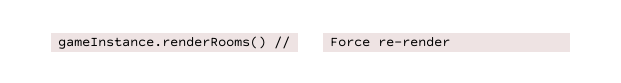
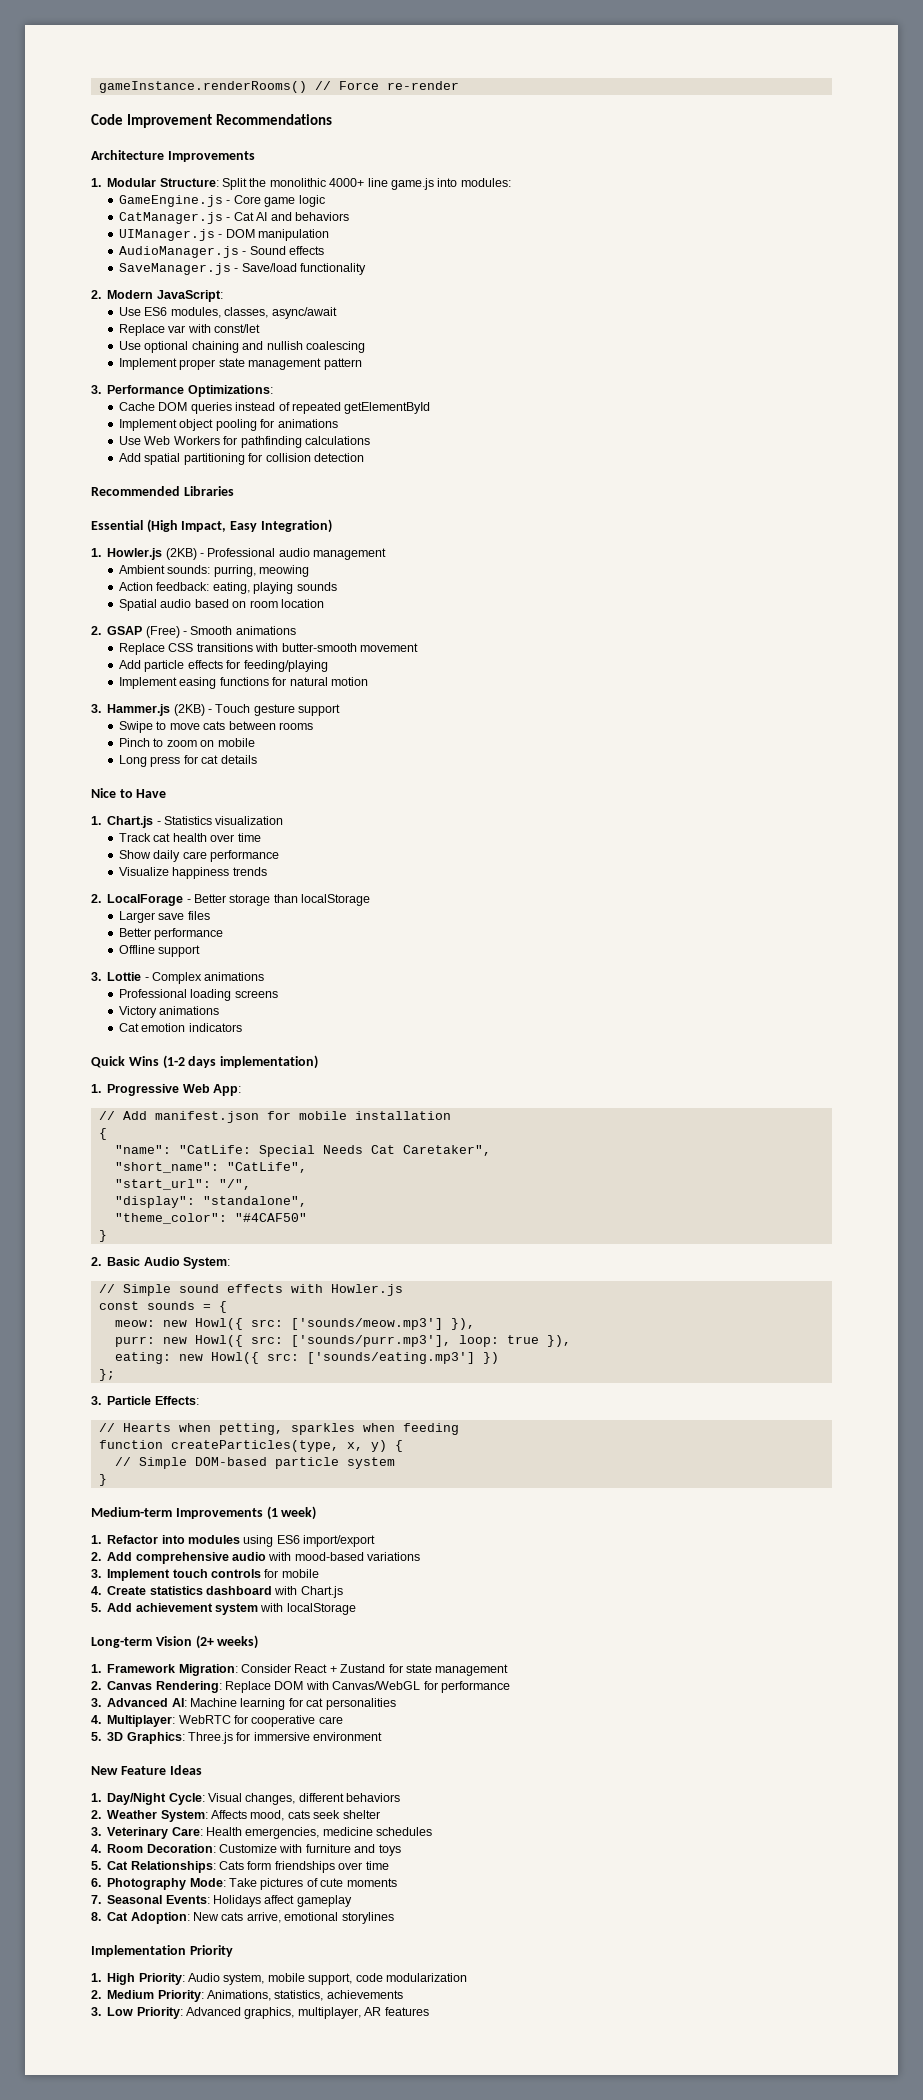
+ Code Improvement Recommendations
+ Architecture Improvements
+ 1. Modular Structure: Split the monolithic 4000+ line game.js into modules:
+ GameEngine.js - Core game logic
+ CatManager.js - Cat AI and behaviors
+ UIManager.js - DOM manipulation
+ AudioManager.js - Sound effects
+ SaveManager.js - Save/load functionality
+ 2. Modern JavaScript:
+ Use ES6 modules, classes, async/await
+ Replace var with const/let
+ Use optional chaining and nullish coalescing
+ Implement proper state management pattern
+ 3. Performance Optimizations:
+ Cache DOM queries instead of repeated getElementById
+ Implement object pooling for animations
+ Use Web Workers for pathfinding calculations
+ Add spatial partitioning for collision detection
+ Recommended Libraries
+ Essential (High Impact, Easy Integration)
+ 1. Howler.js (2KB) - Professional audio management
+ Ambient sounds: purring, meowing
+ Action feedback: eating, playing sounds
+ Spatial audio based on room location
+ 2. GSAP (Free) - Smooth animations
+ Replace CSS transitions with butter-smooth movement
+ Add particle effects for feeding/playing
+ Implement easing functions for natural motion
+ 3. Hammer.js (2KB) - Touch gesture support
+ Swipe to move cats between rooms
+ Pinch to zoom on mobile
+ Long press for cat details
+ Nice to Have
+ 1. Chart.js - Statistics visualization
+ Track cat health over time
+ Show daily care performance
+ Visualize happiness trends
+ 2. LocalForage - Better storage than localStorage
+ Larger save files
+ Better performance
+ Offline support
+ 3. Lottie - Complex animations
+ Professional loading screens
+ Victory animations
+ Cat emotion indicators
+ Quick Wins (1-2 days implementation)
+ 1. Progressive Web App:
+ // Add manifest.json for mobile installation
+ {
+ "name": "CatLife: Special Needs Cat Caretaker",
+ "short_name": "CatLife",
+ "start_url": "/",
+ "display": "standalone",
+ "theme_color": "#4CAF50"
+ }
+ 2. Basic Audio System:
+ // Simple sound effects with Howler.js
+ const sounds = {
+ meow: new Howl({ src: ['sounds/meow.mp3'] }),
+ purr: new Howl({ src: ['sounds/purr.mp3'], loop: true }),
+ eating: new Howl({ src: ['sounds/eating.mp3'] })
+ };
+ 3. Particle Effects:
+ // Hearts when petting, sparkles when feeding
+ function createParticles(type, x, y) {
+ // Simple DOM-based particle system
+ }
+ Medium-term Improvements (1 week)
+ 1. Refactor into modules using ES6 import/export
+ 2. Add comprehensive audio with mood-based variations
+ 3. Implement touch controls for mobile
+ 4. Create statistics dashboard with Chart.js
+ 5. Add achievement system with localStorage
+ Long-term Vision (2+ weeks)
+ 1. Framework Migration: Consider React + Zustand for state management
+ 2. Canvas Rendering: Replace DOM with Canvas/WebGL for performance
+ 3. Advanced AI: Machine learning for cat personalities
+ 4. Multiplayer: WebRTC for cooperative care
+ 5. 3D Graphics: Three.js for immersive environment
+ New Feature Ideas
+ 1. Day/Night Cycle: Visual changes, different behaviors
+ 2. Weather System: Affects mood, cats seek shelter
+ 3. Veterinary Care: Health emergencies, medicine schedules
+ 4. Room Decoration: Customize with furniture and toys
+ 5. Cat Relationships: Cats form friendships over time
+ 6. Photography Mode: Take pictures of cute moments
+ 7. Seasonal Events: Holidays affect gameplay
+ 8. Cat Adoption: New cats arrive, emotional storylines
+ Implementation Priority
+ 1. High Priority: Audio system, mobile support, code modularization
+ 2. Medium Priority: Animations, statistics, achievements
+ 3. Low Priority: Advanced graphics, multiplayer, AR features

